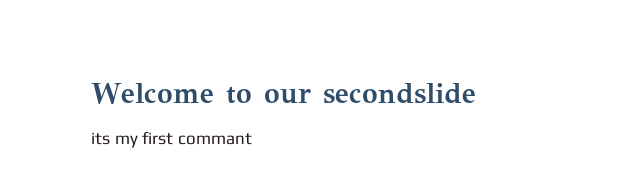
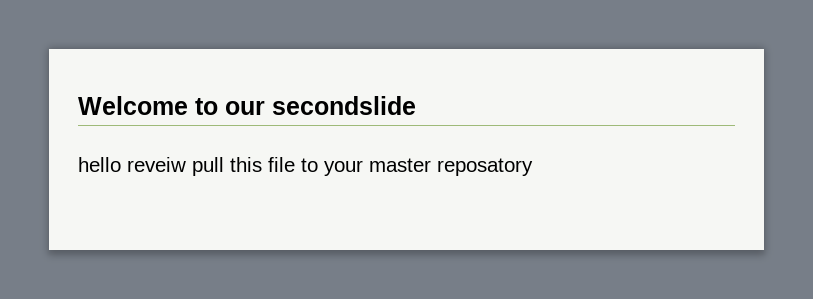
- its my first commant
+ hello reveiw pull this file to your master reposatory

